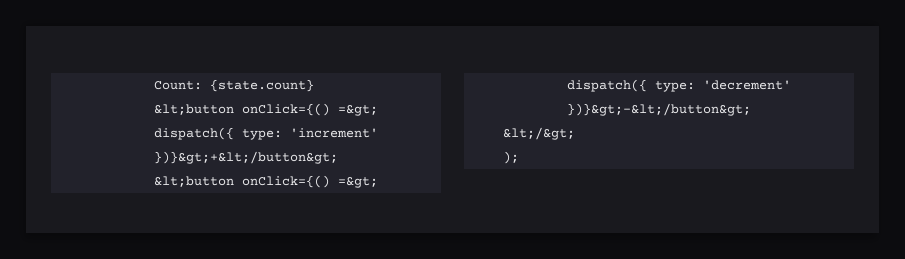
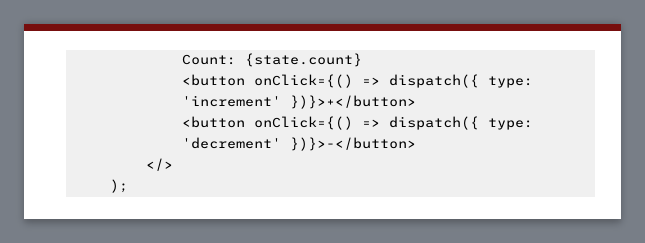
- &lt;button onClick={() =&gt; dispatch({ type: 'increment' })}&gt;+&lt;/button&gt;
- &lt;button onClick={() =&gt; dispatch({ type: 'decrement' })}&gt;-&lt;/button&gt;
- &lt;/&gt;
+ <button onClick={() => dispatch({ type: 'increment' })}>+</button>
+ <button onClick={() => dispatch({ type: 'decrement' })}>-</button>
+ </>

